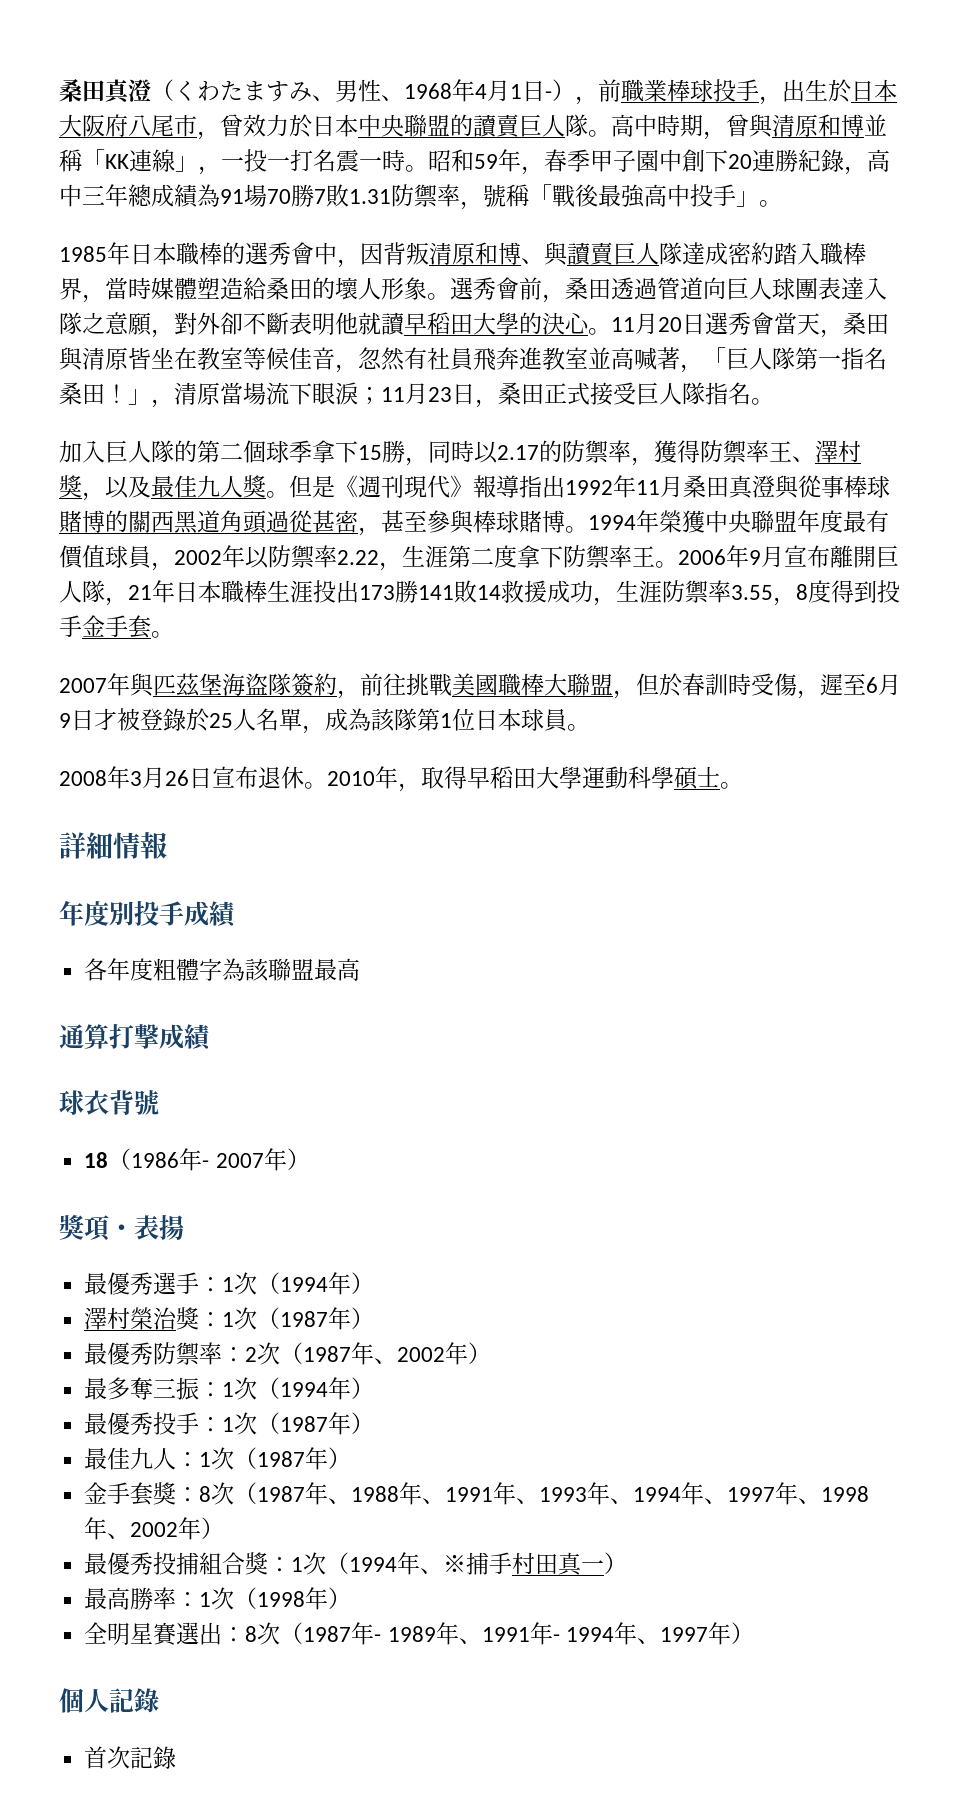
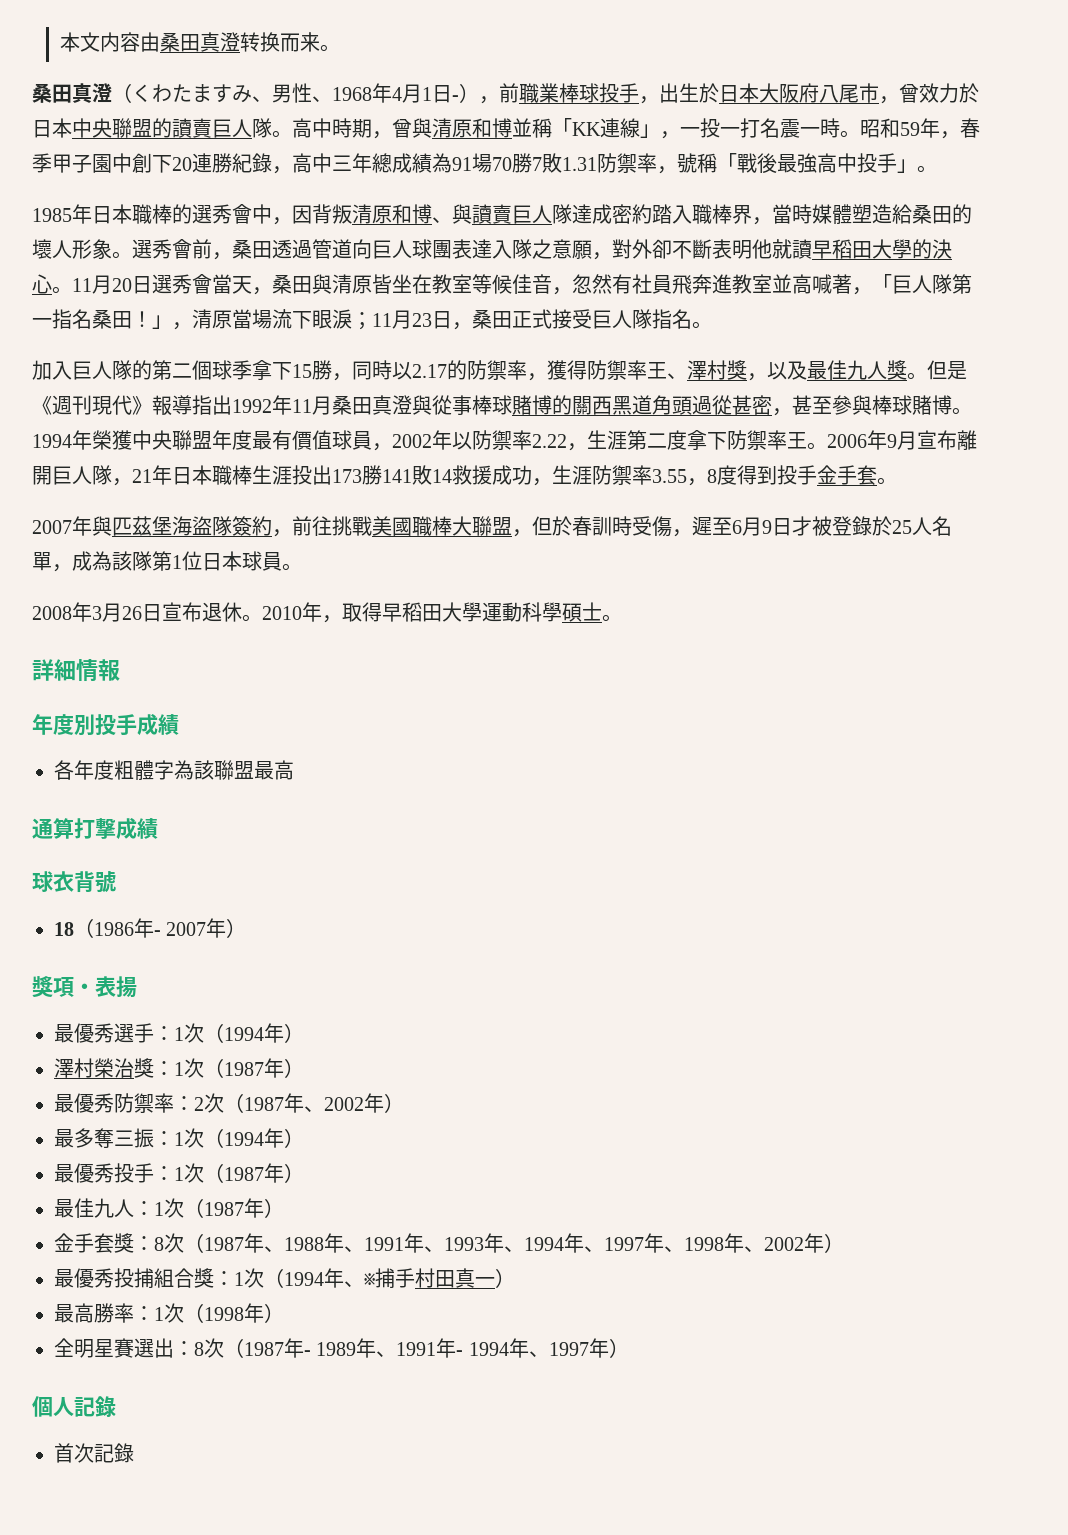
+ 本文内容由桑田真澄转换而来。

